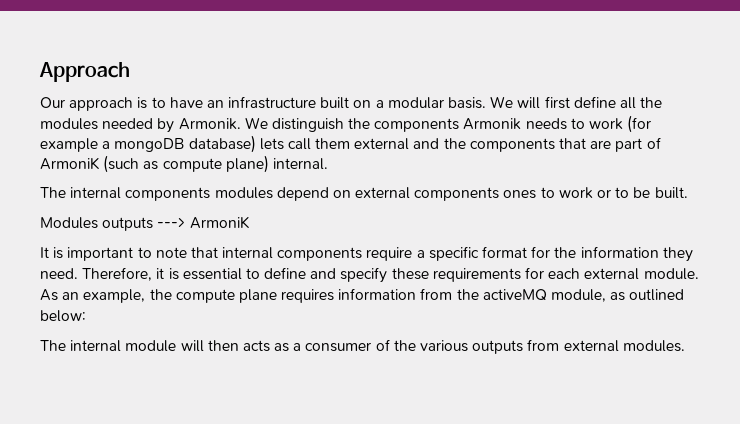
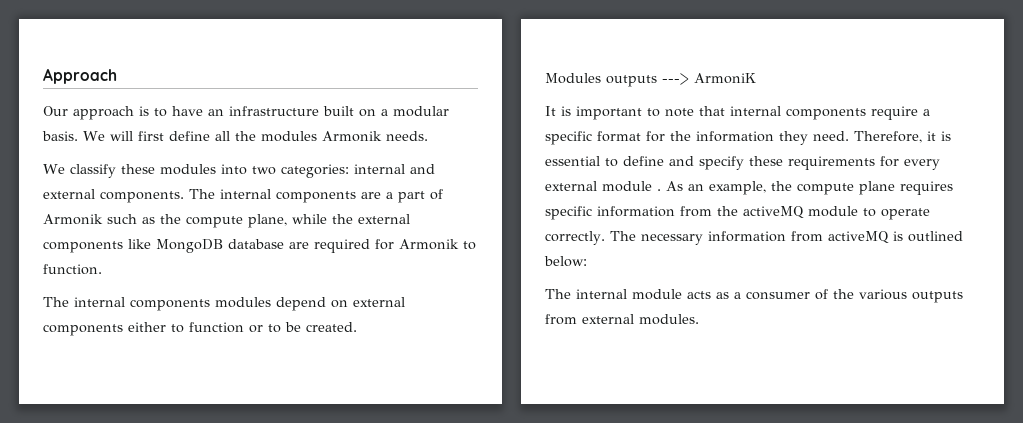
- We will first define all the modules needed by Armonik. We distinguish the components Armonik needs to work (for example a mongoDB database) lets call them external and the components that are part of ArmoniK (such as compute plane) internal.
+ We will first define all the modules Armonik needs.
+ We classify these modules into two categories: internal and external components. The internal components are a part of Armonik such as the compute plane, while the external components like MongoDB database are required for Armonik to function.
- The internal components modules depend on external components ones to work or to be built.
+ The internal components modules depend on external components either to function or to be created.
- Therefore, it is essential to define and specify these requirements for each external module.
+ Therefore, it is essential to define and specify these requirements for every external module .
- As an example, the compute plane requires information from the activeMQ module, as outlined below:
+ As an example, the compute plane requires specific information from the activeMQ module to operate correctly. The necessary information from activeMQ is outlined below:
- The internal module will then acts as a consumer of the various outputs from external modules.
+ The internal module acts as a consumer of the various outputs from external modules.

